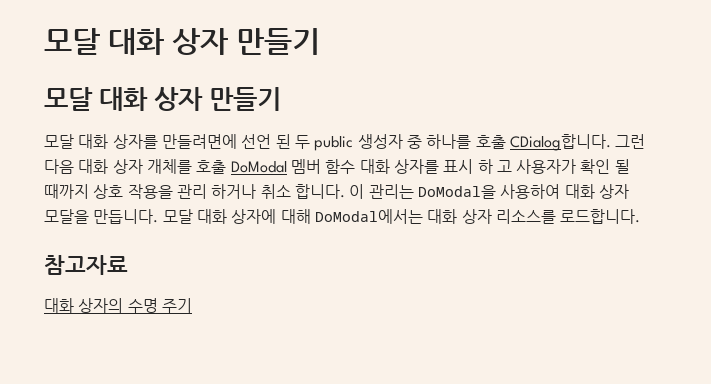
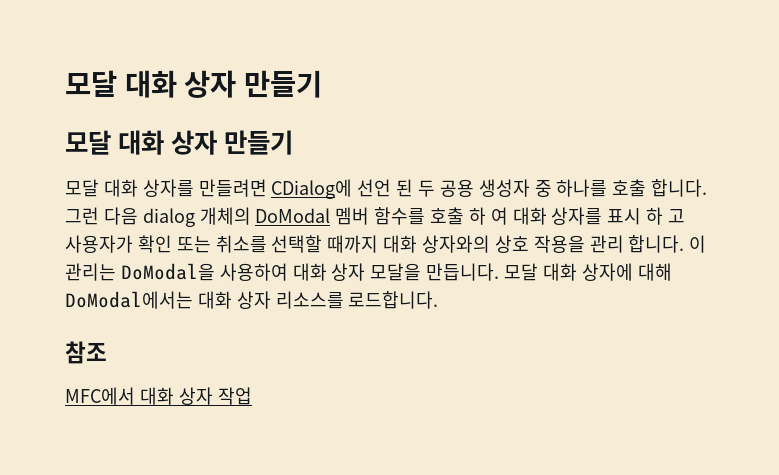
- 모달 대화 상자를 만들려면에 선언 된 두 public 생성자 중 하나를 호출 CDialog합니다.
+ 모달 대화 상자를 만들려면 CDialog에 선언 된 두 공용 생성자 중 하나를 호출 합니다.
- 그런 다음 대화 상자 개체를 호출 DoModal 멤버 함수 대화 상자를 표시 하 고 사용자가 확인 될 때까지 상호 작용을 관리 하거나 취소 합니다.
+ 그런 다음 dialog 개체의 DoModal 멤버 함수를 호출 하 여 대화 상자를 표시 하 고 사용자가 확인 또는 취소를 선택할 때까지 대화 상자와의 상호 작용을 관리 합니다.
- 참고자료
- 대화 상자의 수명 주기
+ 참조
+ MFC에서 대화 상자 작업

